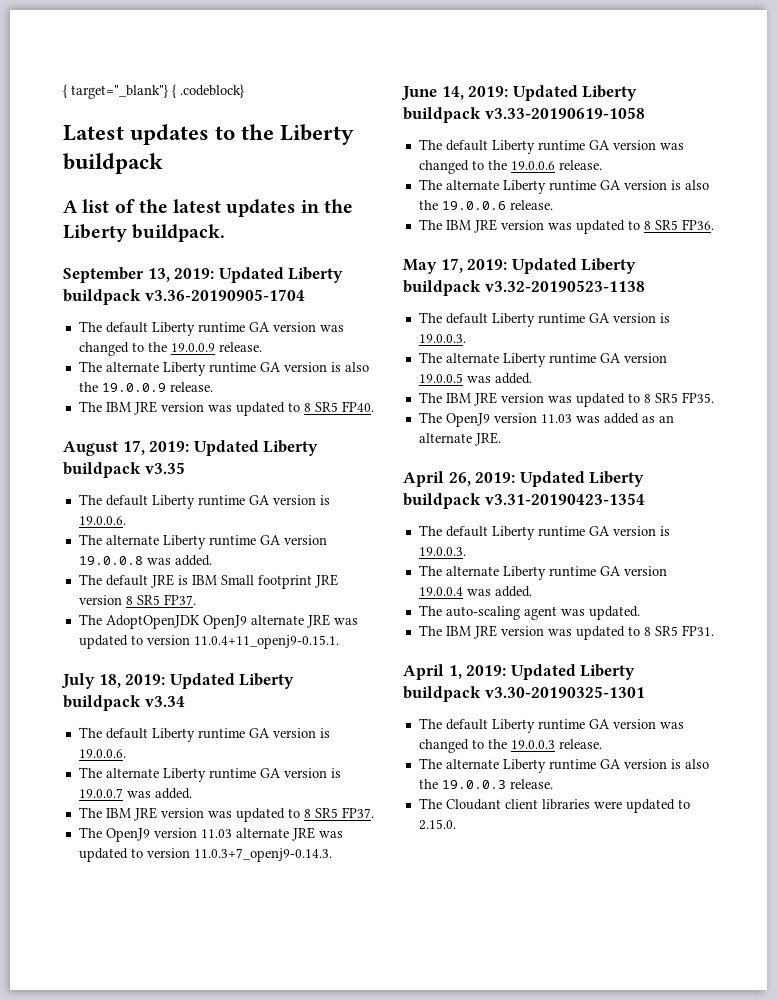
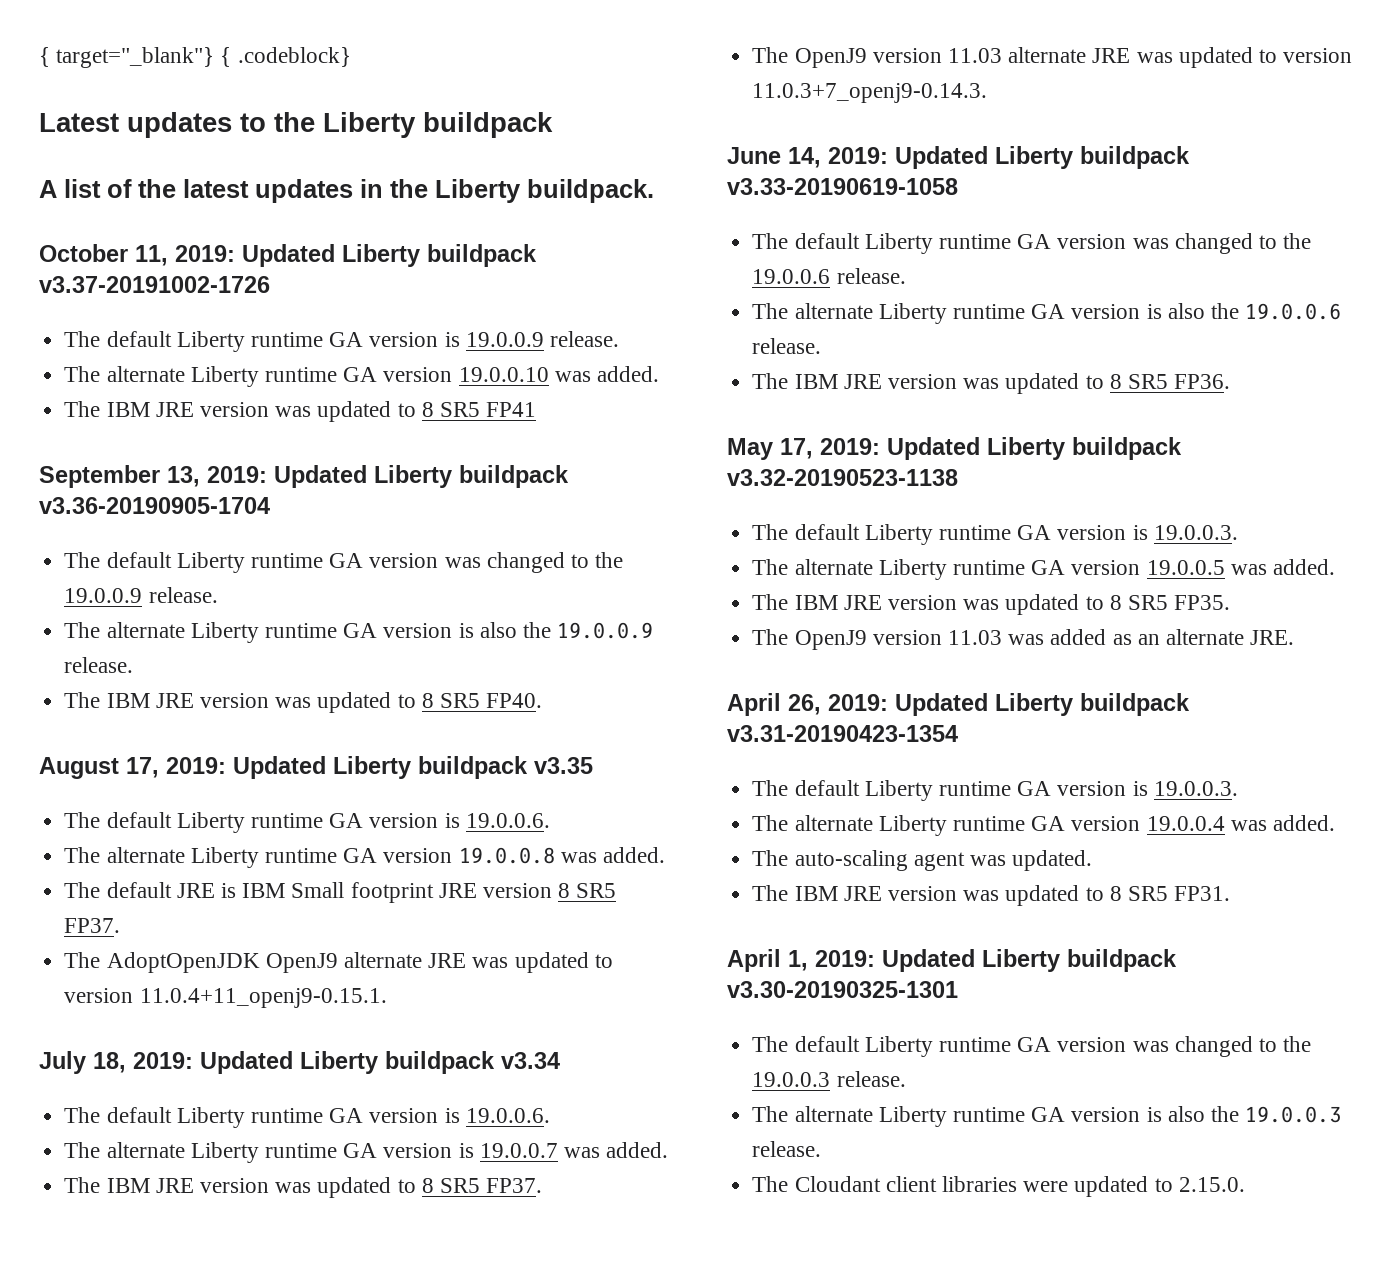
+ October 11, 2019: Updated Liberty buildpack v3.37-20191002-1726
+ The default Liberty runtime GA version is 19.0.0.9 release.
+ The alternate Liberty runtime GA version 19.0.0.10 was added.
+ The IBM JRE version was updated to 8 SR5 FP41

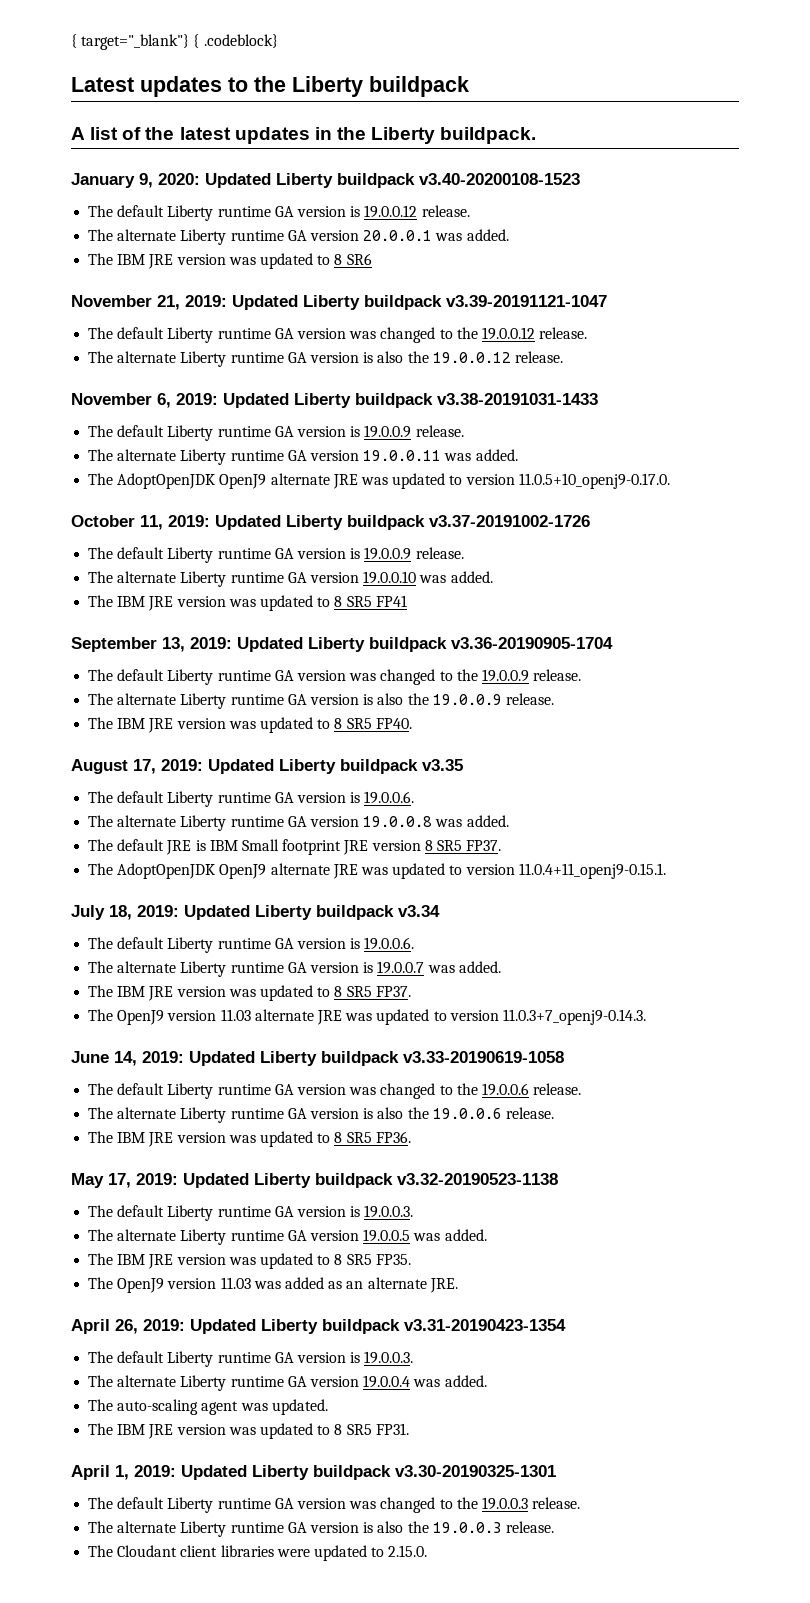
+ January 9, 2020: Updated Liberty buildpack v3.40-20200108-1523
+ The default Liberty runtime GA version is 19.0.0.12 release.
+ The alternate Liberty runtime GA version 20.0.0.1 was added.
+ The IBM JRE version was updated to 8 SR6
+ November 21, 2019: Updated Liberty buildpack v3.39-20191121-1047
+ The default Liberty runtime GA version was changed to the 19.0.0.12 release.
+ The alternate Liberty runtime GA version is also the 19.0.0.12 release.
+ November 6, 2019: Updated Liberty buildpack v3.38-20191031-1433
+ The default Liberty runtime GA version is 19.0.0.9 release.
+ The alternate Liberty runtime GA version 19.0.0.11 was added.
+ The AdoptOpenJDK OpenJ9 alternate JRE was updated to version 11.0.5+10_openj9-0.17.0.

